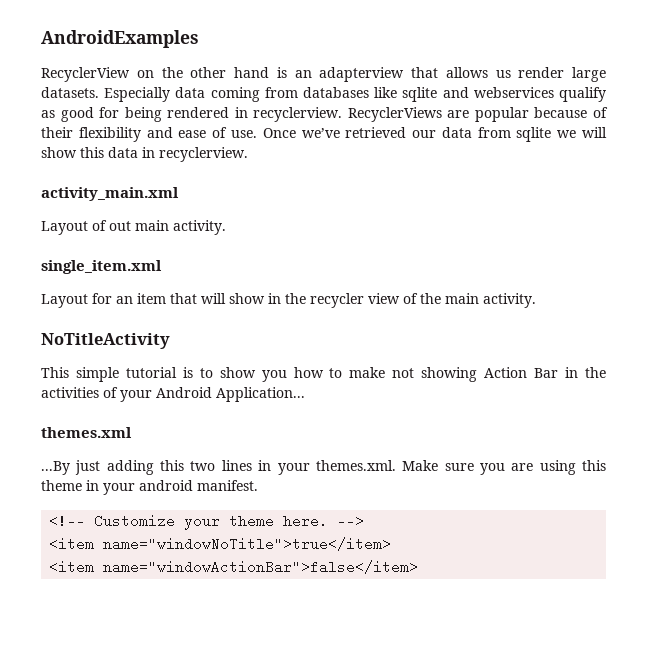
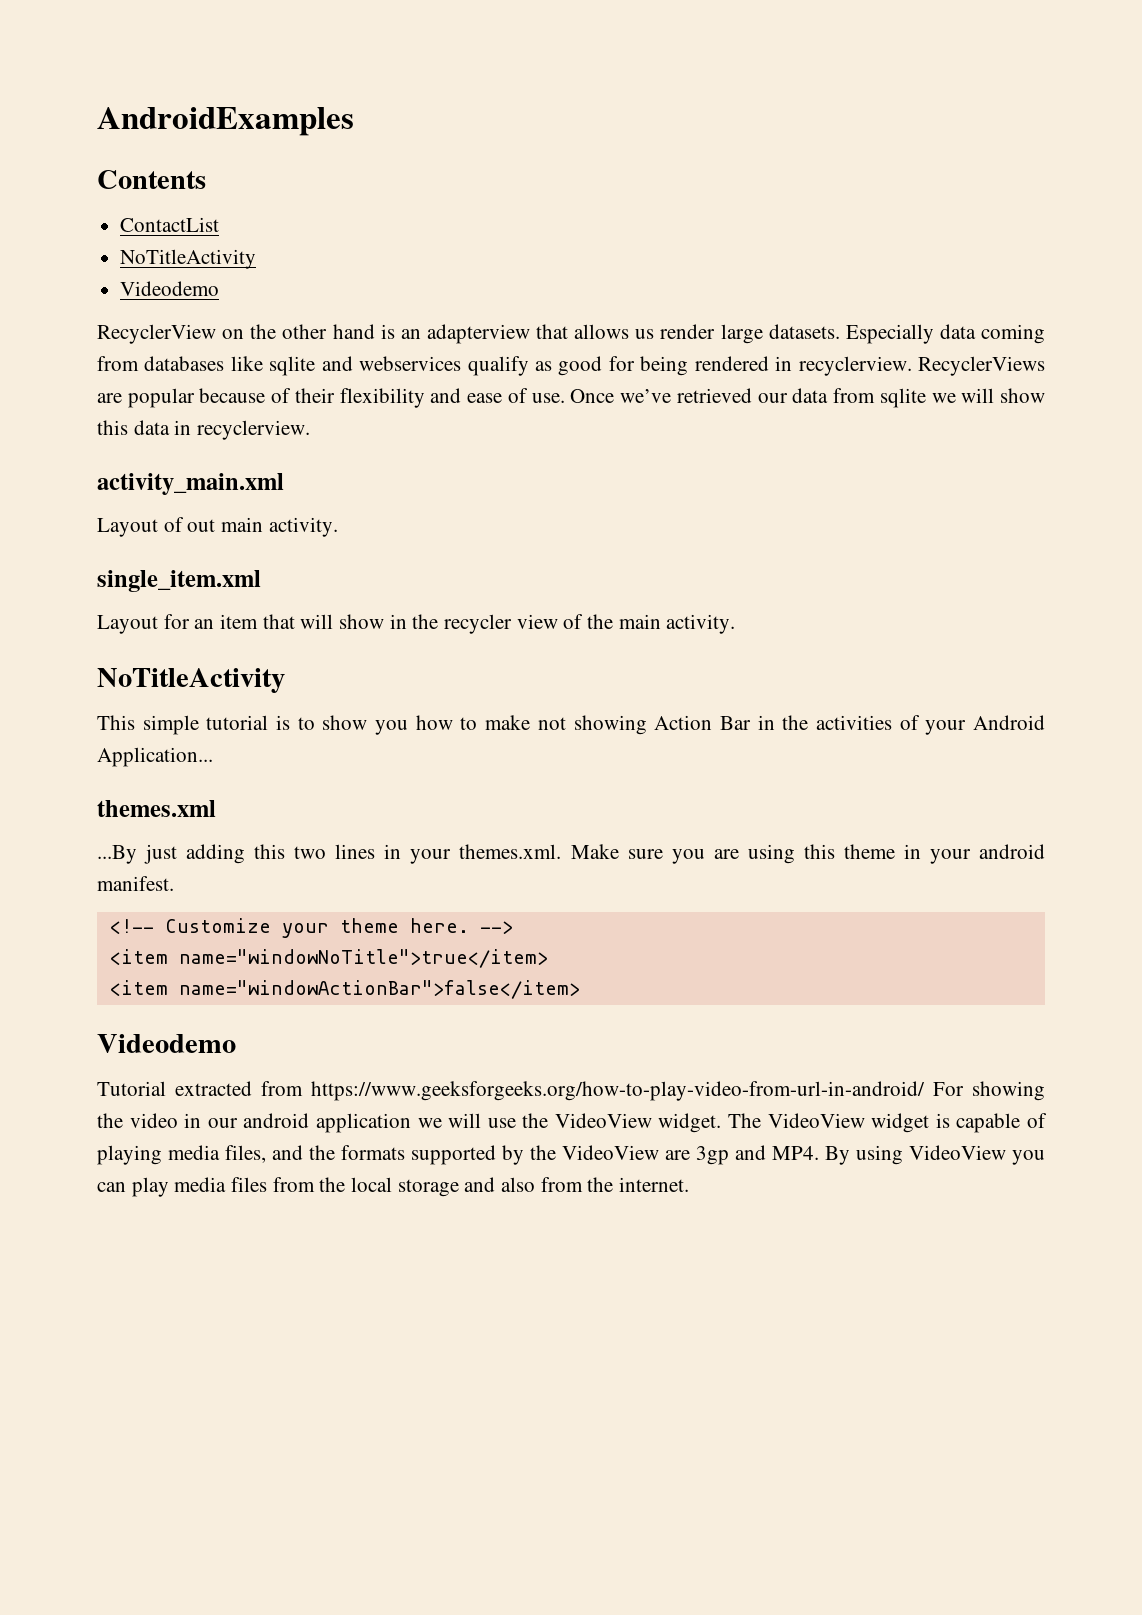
+ Contents
+ ContactList
+ NoTitleActivity
+ Videodemo
  <item name="windowActionBar">false</item>
+ Videodemo
+ Tutorial extracted from https://www.geeksforgeeks.org/how-to-play-video-from-url-in-android/ For showing the video in our android application we will use the VideoView widget. The VideoView widget is capable of playing media files, and the formats supported by the VideoView are 3gp and MP4. By using VideoView you can play media files from the local storage and also from the internet.

